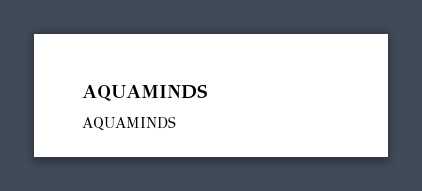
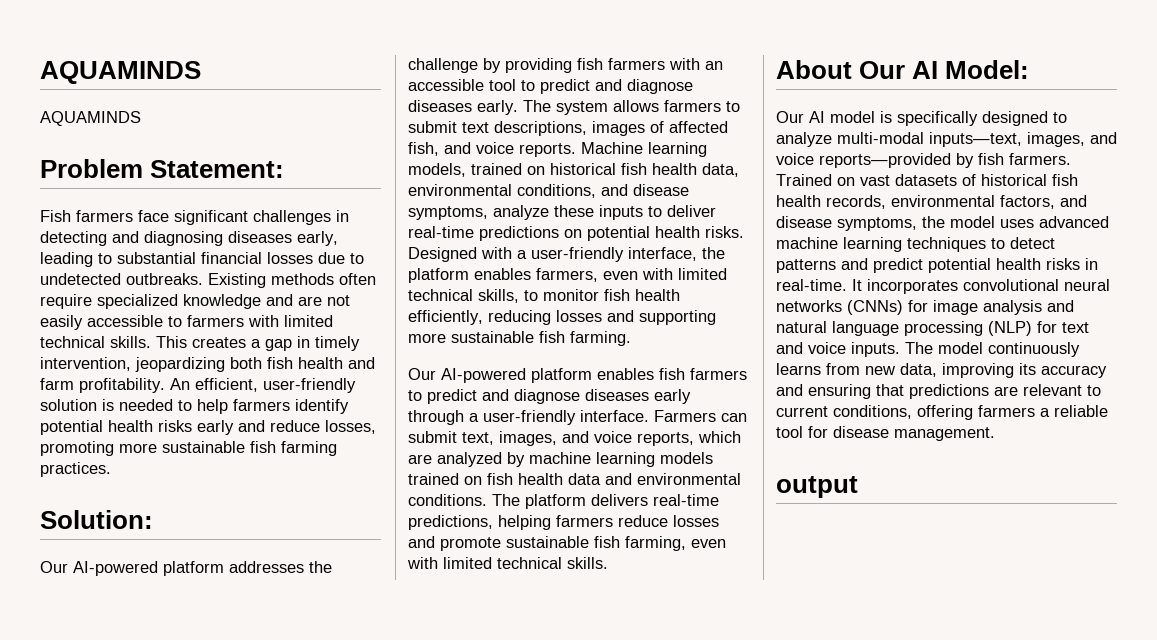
+ Problem Statement:
+ Fish farmers face significant challenges in detecting and diagnosing diseases early, leading to substantial financial losses due to undetected outbreaks. Existing methods often require specialized knowledge and are not easily accessible to farmers with limited technical skills. This creates a gap in timely intervention, jeopardizing both fish health and farm profitability. An efficient, user-friendly solution is needed to help farmers identify potential health risks early and reduce losses, promoting more sustainable fish farming practices.
+ Solution:
+ Our AI-powered platform addresses the challenge by providing fish farmers with an accessible tool to predict and diagnose diseases early. The system allows farmers to submit text descriptions, images of affected fish, and voice reports. Machine learning models, trained on historical fish health data, environmental conditions, and disease symptoms, analyze these inputs to deliver real-time predictions on potential health risks. Designed with a user-friendly interface, the platform enables farmers, even with limited technical skills, to monitor fish health efficiently, reducing losses and supporting more sustainable fish farming.
+ Our AI-powered platform enables fish farmers to predict and diagnose diseases early through a user-friendly interface. Farmers can submit text, images, and voice reports, which are analyzed by machine learning models trained on fish health data and environmental conditions. The platform delivers real-time predictions, helping farmers reduce losses and promote sustainable fish farming, even with limited technical skills.
+ About Our AI Model:
+ Our AI model is specifically designed to analyze multi-modal inputs—text, images, and voice reports—provided by fish farmers. Trained on vast datasets of historical fish health records, environmental factors, and disease symptoms, the model uses advanced machine learning techniques to detect patterns and predict potential health risks in real-time. It incorporates convolutional neural networks (CNNs) for image analysis and natural language processing (NLP) for text and voice inputs. The model continuously learns from new data, improving its accuracy and ensuring that predictions are relevant to current conditions, offering farmers a reliable tool for disease management.
+ output

